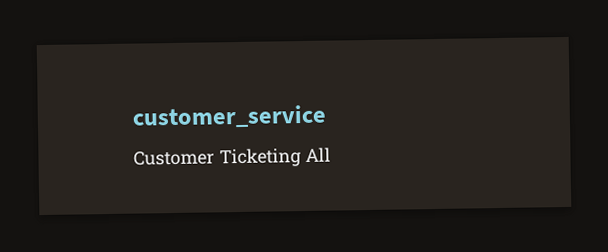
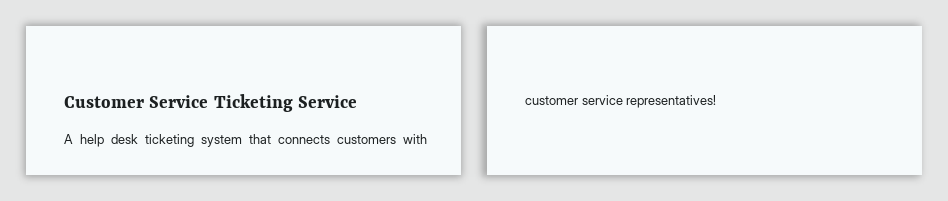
- customer_service
- Customer Ticketing All
+ Customer Service Ticketing Service
+ A help desk ticketing system that connects customers with customer service representatives!

